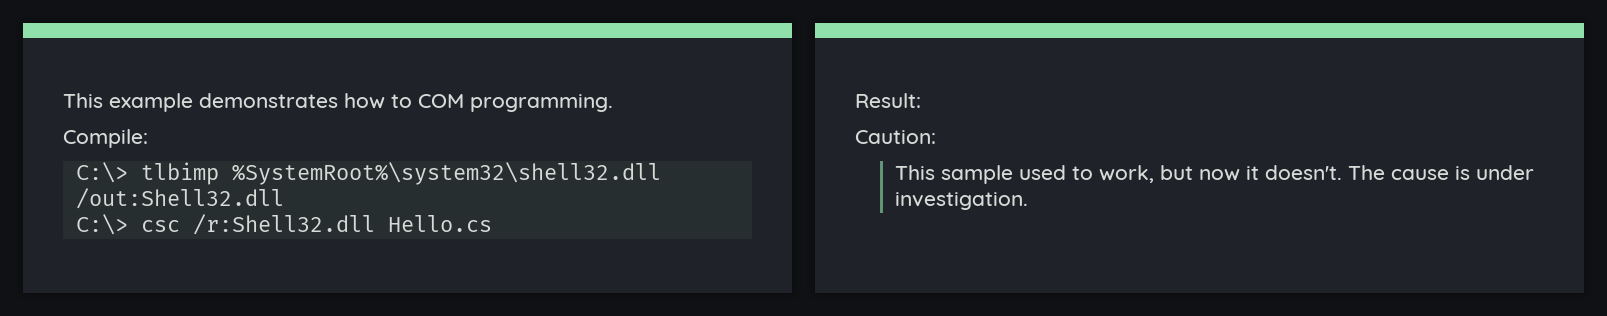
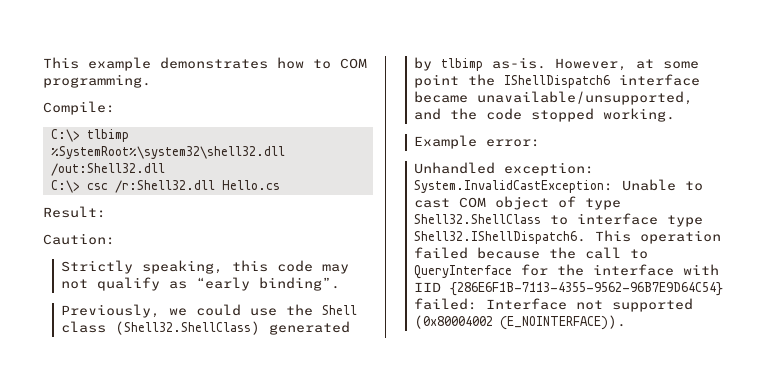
- This sample used to work, but now it doesn't. The cause is under investigation.
+ Strictly speaking, this code may not qualify as “early binding”.
+ Previously, we could use the Shell class (Shell32.ShellClass) generated by tlbimp as-is. However, at some point the IShellDispatch6 interface became unavailable/unsupported, and the code stopped working.
+ Example error:
+ Unhandled exception: System.InvalidCastException: Unable to cast COM object of type Shell32.ShellClass to interface type Shell32.IShellDispatch6. This operation failed because the call to QueryInterface for the interface with IID {286E6F1B-7113-4355-9562-96B7E9D64C54} failed: Interface not supported (0x80004002 (E_NOINTERFACE)).

